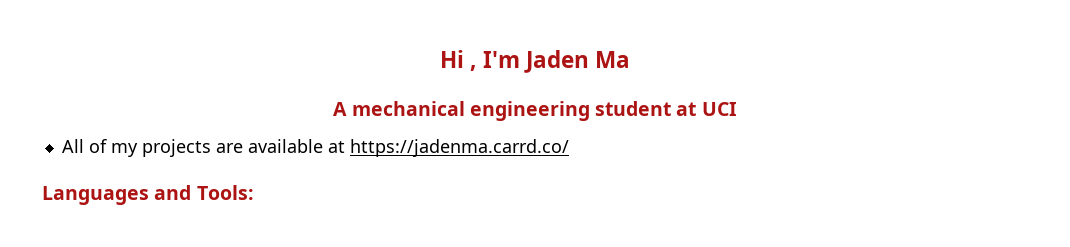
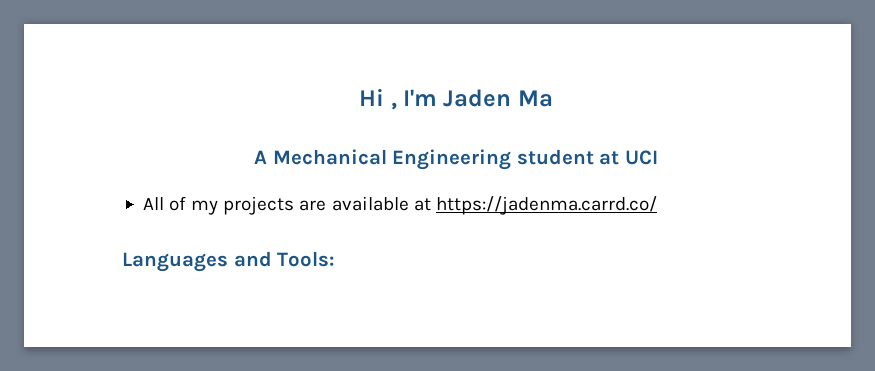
- A mechanical engineering student at UCI
+ A Mechanical Engineering student at UCI

